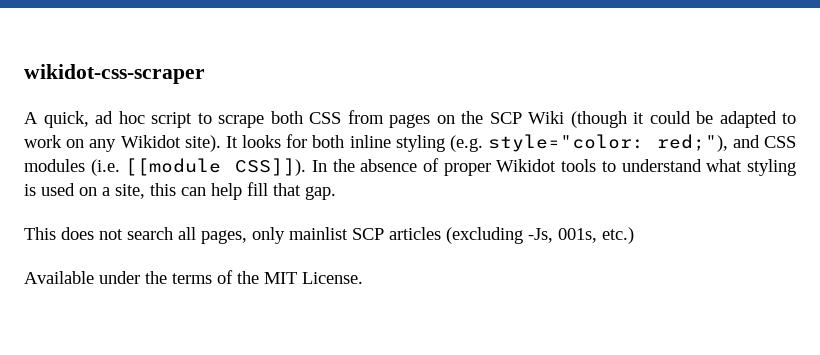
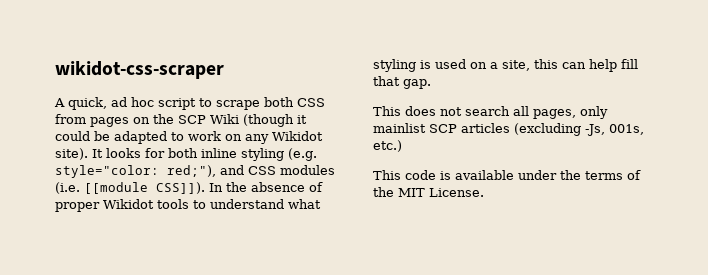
- Available under the terms of the MIT License.
+ This code is available under the terms of the MIT License.

